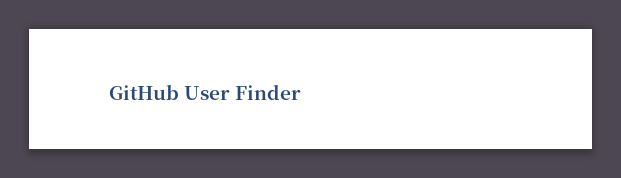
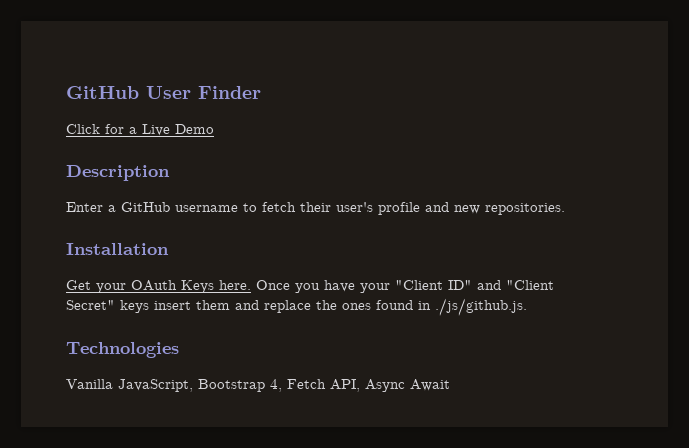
+ Click for a Live Demo
+ Description
+ Enter a GitHub username to fetch their user's profile and new repositories.
+ Installation
+ Get your OAuth Keys here. Once you have your "Client ID" and "Client Secret" keys insert them and replace the ones found in ./js/github.js.
+ Technologies
+ Vanilla JavaScript, Bootstrap 4, Fetch API, Async Await

